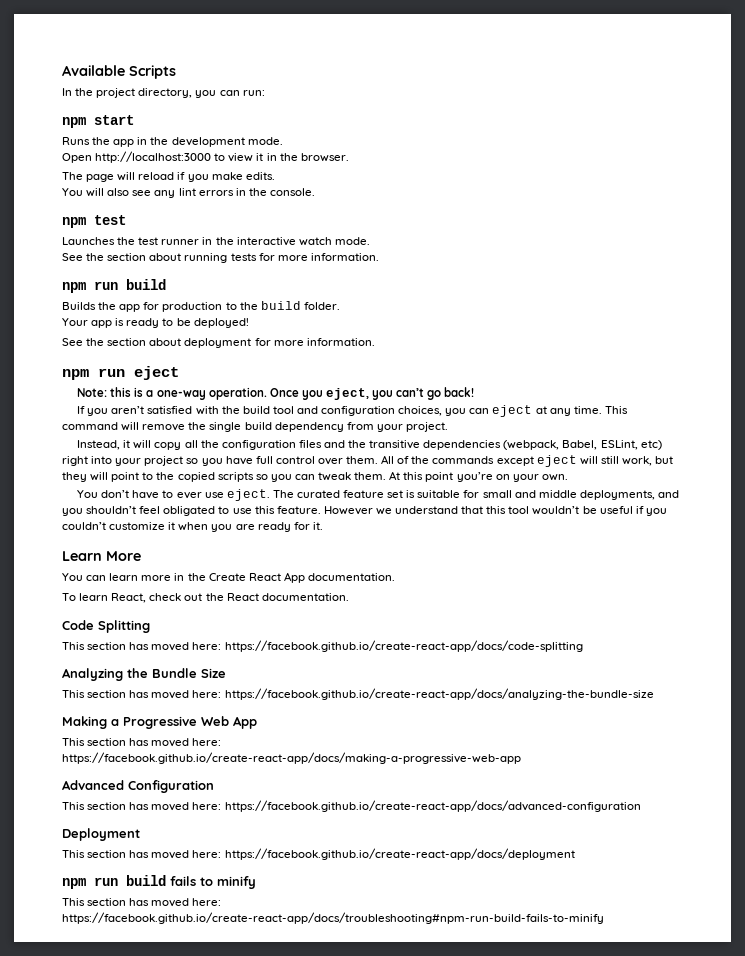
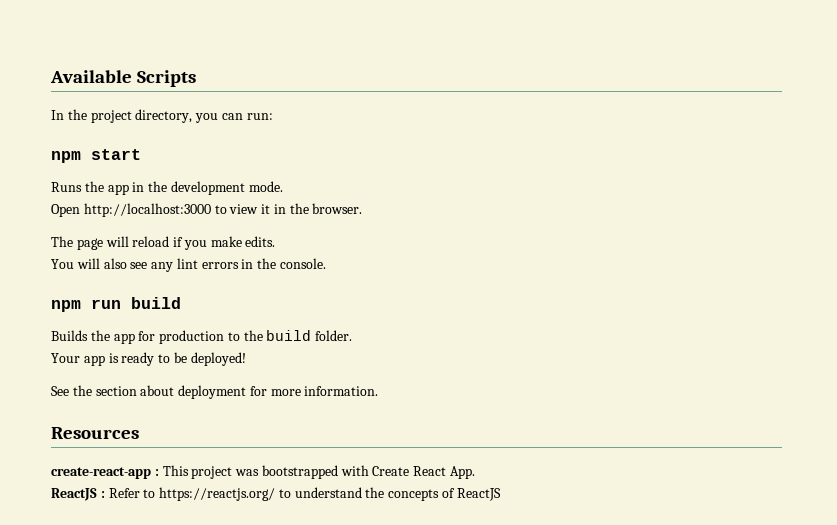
- npm test
- Launches the test runner in the interactive watch mode.
- See the section about running tests for more information.
- npm run eject
- Note: this is a one-way operation. Once you eject, you can’t go back!
- If you aren’t satisfied with the build tool and configuration choices, you can eject at any time. This command will remove the single build dependency from your project.
- Instead, it will copy all the configuration files and the transitive dependencies (webpack, Babel, ESLint, etc) right into your project so you have full control over them. All of the commands except eject will still work, but they will point to the copied scripts so you can tweak them. At this point you’re on your own.
- You don’t have to ever use eject. The curated feature set is suitable for small and middle deployments, and you shouldn’t feel obligated to use this feature. However we understand that this tool wouldn’t be useful if you couldn’t customize it when you are ready for it.
- Learn More
- You can learn more in the Create React App documentation.
- To learn React, check out the React documentation.
- Code Splitting
- This section has moved here: https://facebook.github.io/create-react-app/docs/code-splitting
- Analyzing the Bundle Size
- This section has moved here: https://facebook.github.io/create-react-app/docs/analyzing-the-bundle-size
- Making a Progressive Web App
- This section has moved here: https://facebook.github.io/create-react-app/docs/making-a-progressive-web-app
- Advanced Configuration
- This section has moved here: https://facebook.github.io/create-react-app/docs/advanced-configuration
- Deployment
- This section has moved here: https://facebook.github.io/create-react-app/docs/deployment
- npm run build fails to minify
- This section has moved here: https://facebook.github.io/create-react-app/docs/troubleshooting#npm-run-build-fails-to-minify
+ Resources
+ create-react-app : This project was bootstrapped with Create React App.
+ ReactJS : Refer to https://reactjs.org/ to understand the concepts of ReactJS

